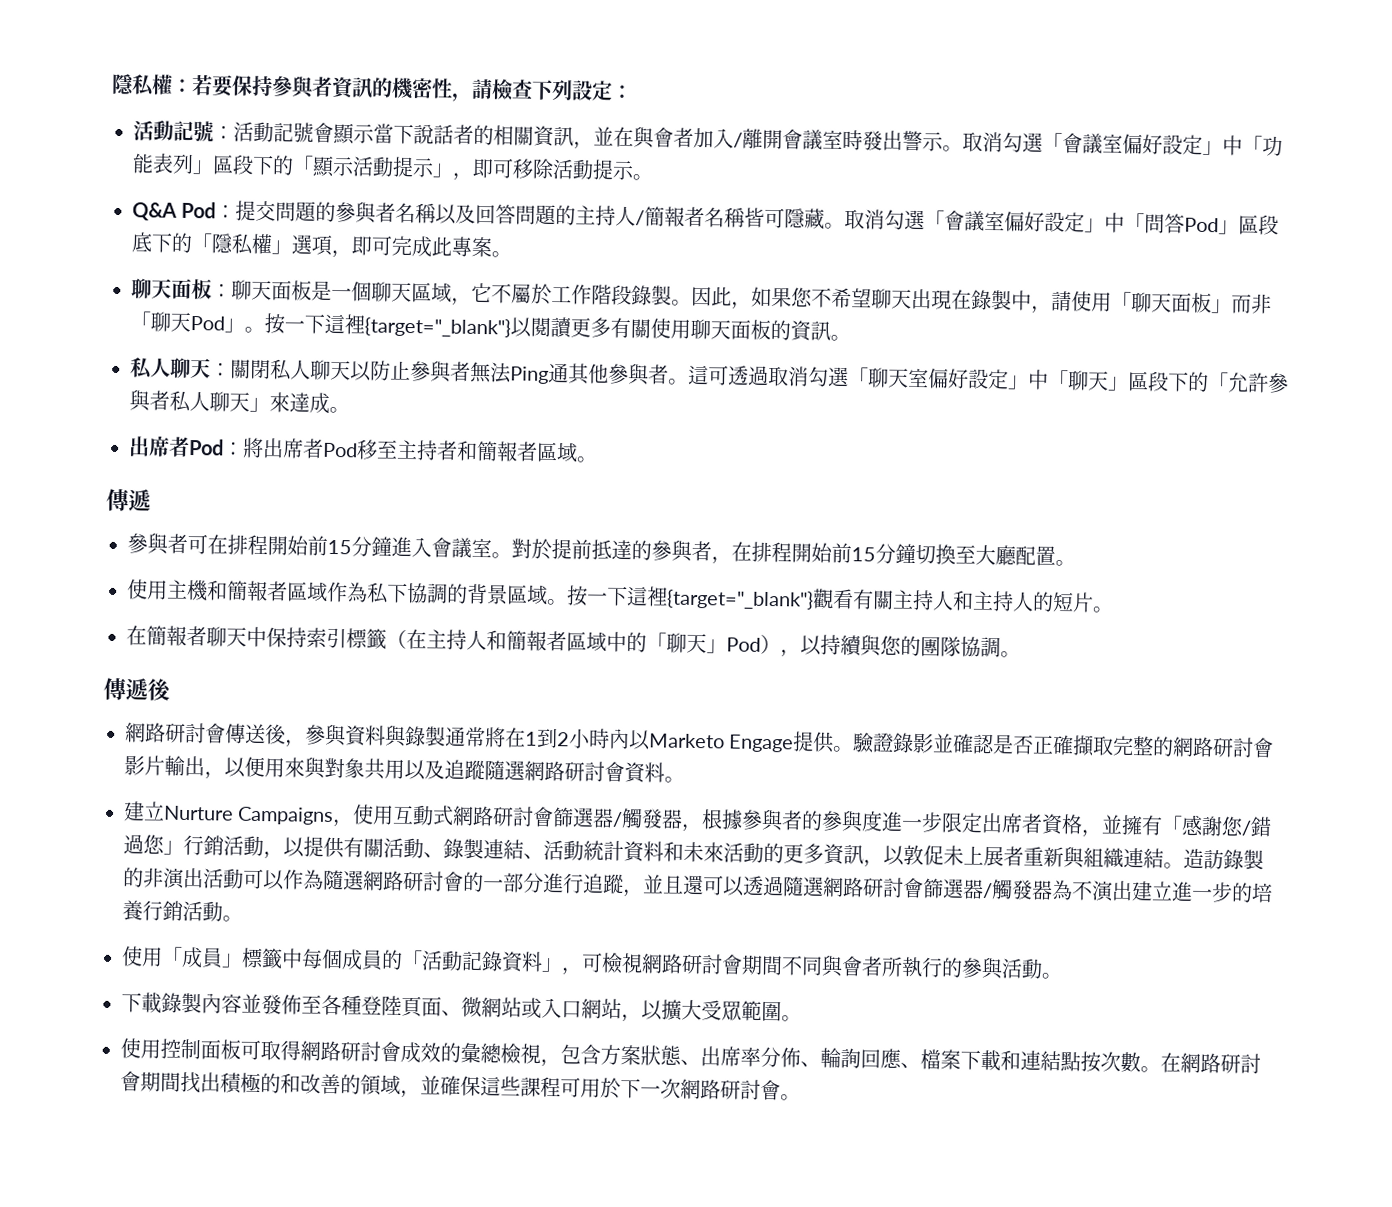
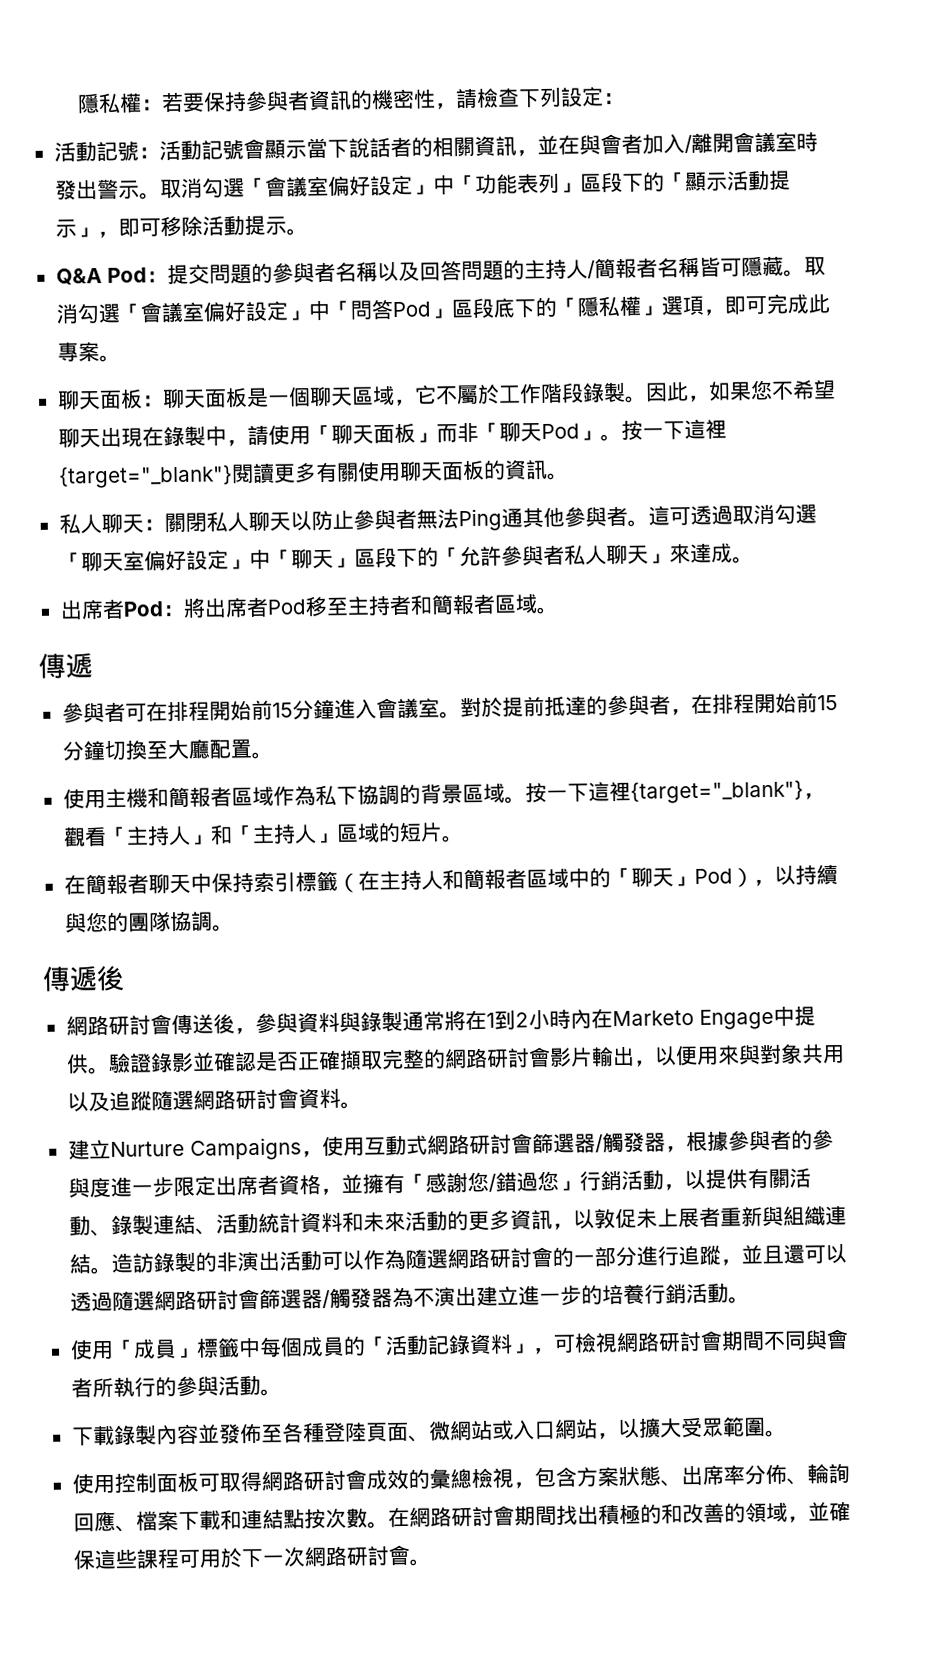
- 按一下這裡{target="_blank"}以閱讀更多有關使用聊天面板的資訊。
+ 按一下這裡{target="_blank"}閱讀更多有關使用聊天面板的資訊。
- 按一下這裡{target="_blank"}觀看有關主持人和主持人的短片。
+ 按一下這裡{target="_blank"}，觀看「主持人」和「主持人」區域的短片。
- 網路研討會傳送後，參與資料與錄製通常將在1到2小時內以Marketo Engage提供。
+ 網路研討會傳送後，參與資料與錄製通常將在1到2小時內在Marketo Engage中提供。

